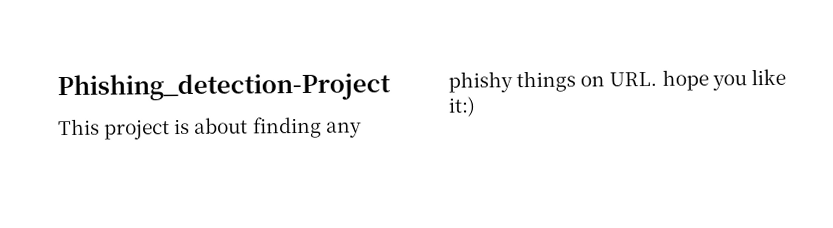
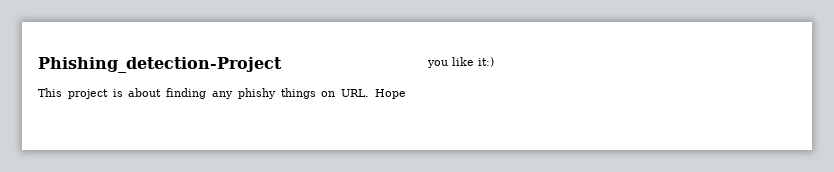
- This project is about finding any phishy things on URL. hope you like it:)
+ This project is about finding any phishy things on URL. Hope you like it:)

